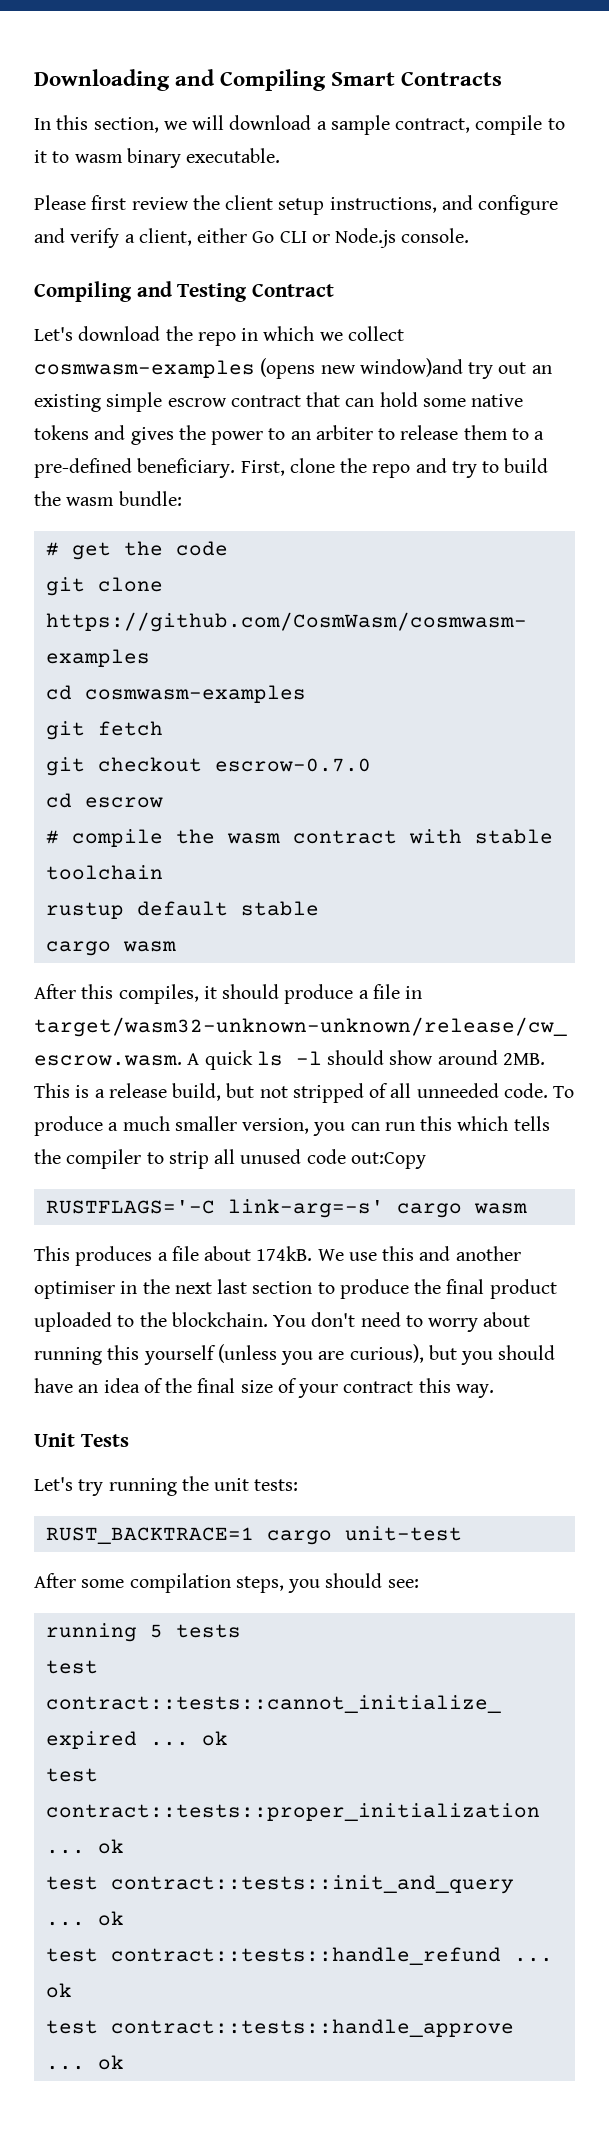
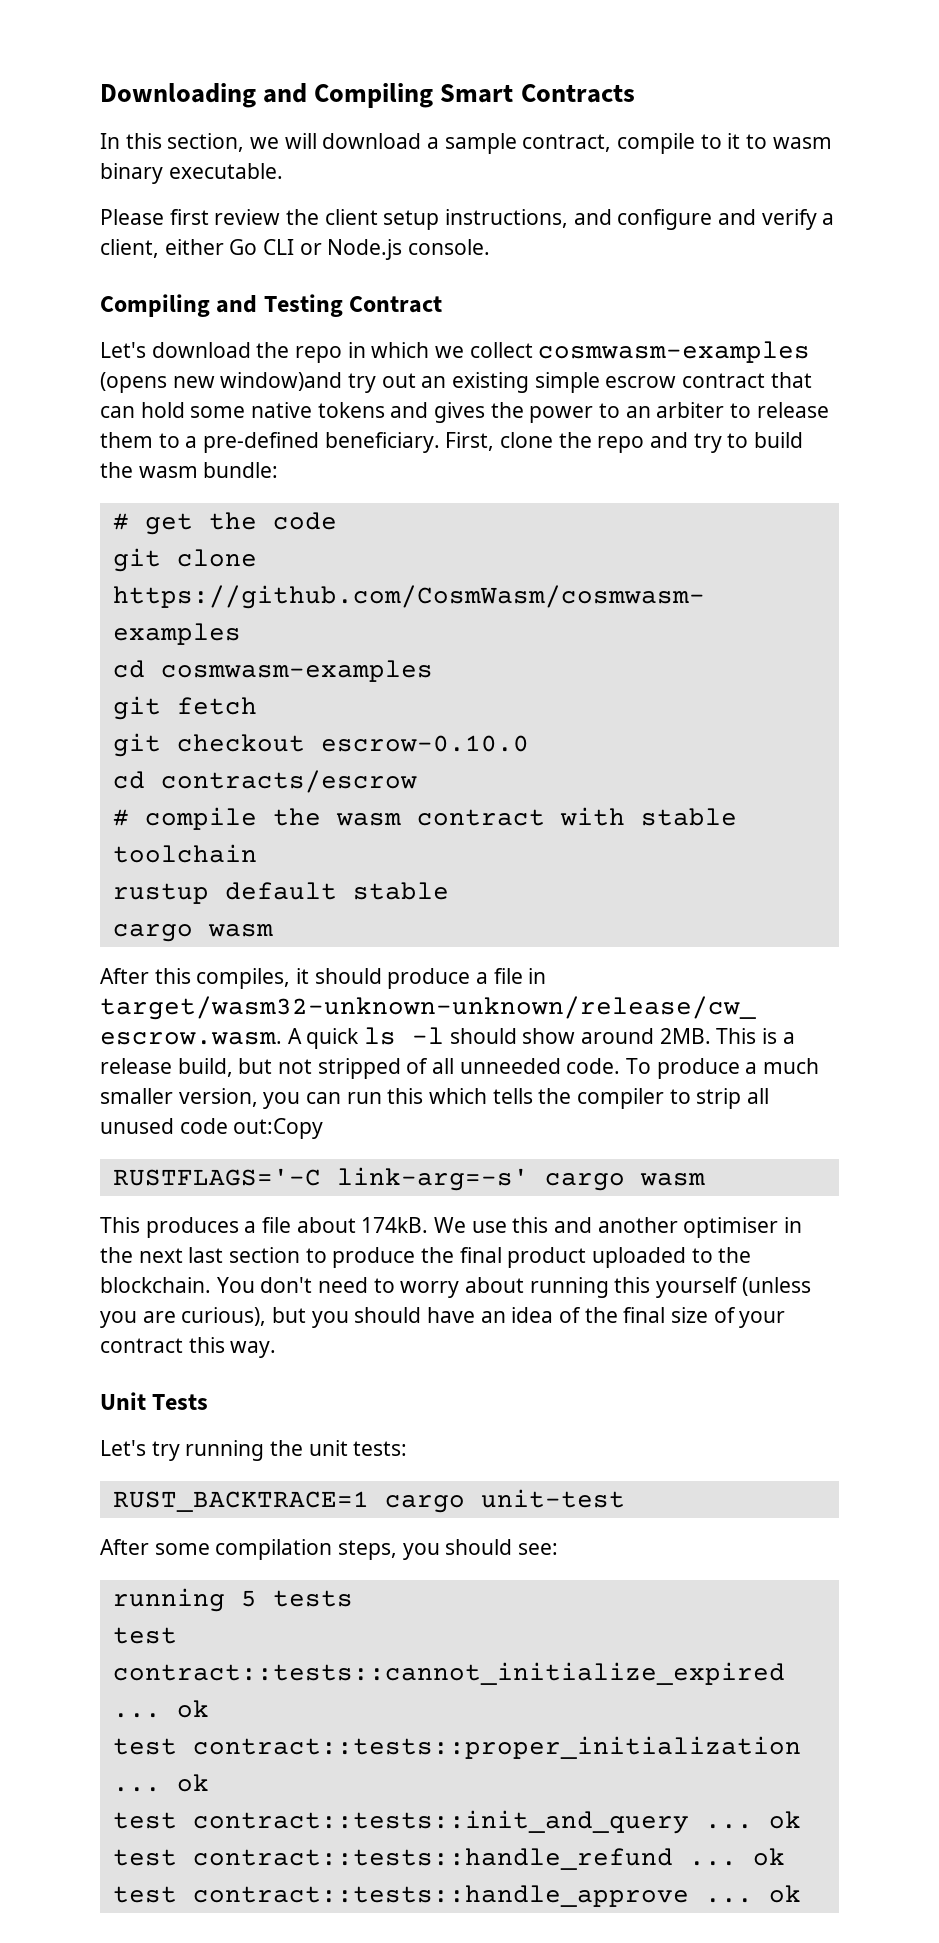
- git checkout escrow-0.7.0
- cd escrow
+ git checkout escrow-0.10.0
+ cd contracts/escrow

